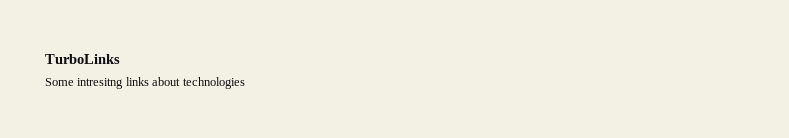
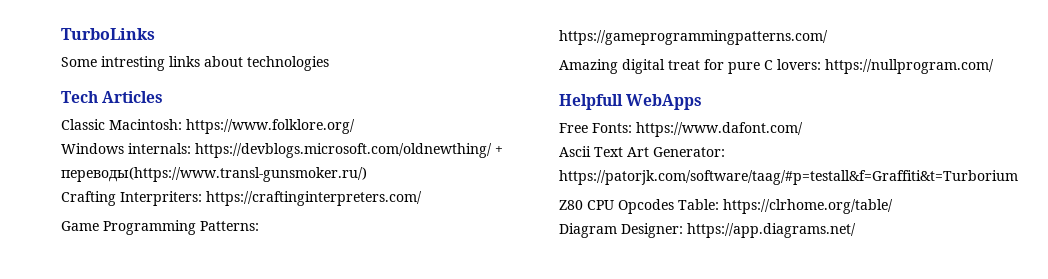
- Some intresitng links about technologies
+ Some intresting links about technologies
+ Tech Articles
+ Classic Macintosh: https://www.folklore.org/
+ Windows internals: https://devblogs.microsoft.com/oldnewthing/ + переводы(https://www.transl-gunsmoker.ru/)
+ Crafting Interpriters: https://craftinginterpreters.com/
+ Game Programming Patterns: https://gameprogrammingpatterns.com/
+ Amazing digital treat for pure C lovers: https://nullprogram.com/
+ Helpfull WebApps
+ Free Fonts: https://www.dafont.com/
+ Ascii Text Art Generator: https://patorjk.com/software/taag/#p=testall&f=Graffiti&t=Turborium
+ Z80 CPU Opcodes Table: https://clrhome.org/table/
+ Diagram Designer: https://app.diagrams.net/

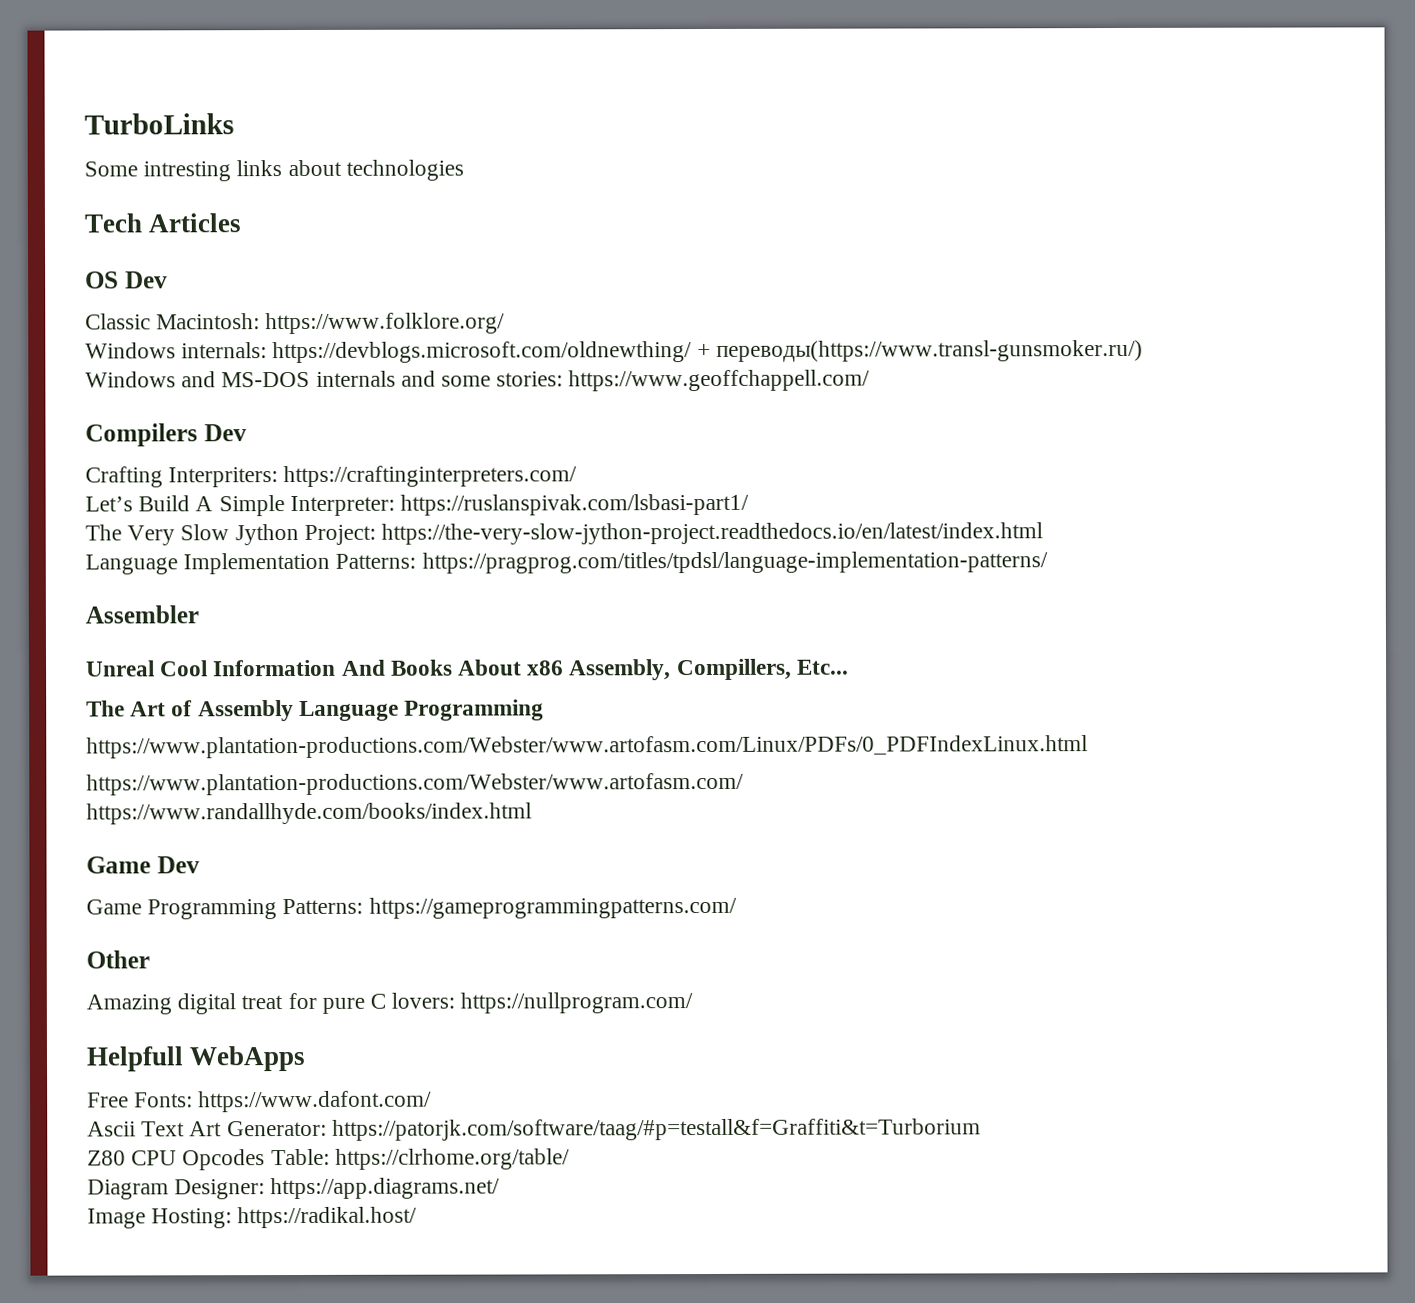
+ OS Dev
+ Windows and MS-DOS internals and some stories: https://www.geoffchappell.com/
+ Compilers Dev
  Crafting Interpriters: https://craftinginterpreters.com/
+ Let’s Build A Simple Interpreter: https://ruslanspivak.com/lsbasi-part1/
+ The Very Slow Jython Project: https://the-very-slow-jython-project.readthedocs.io/en/latest/index.html
+ Language Implementation Patterns: https://pragprog.com/titles/tpdsl/language-implementation-patterns/
+ Assembler
+ Unreal Cool Information And Books About x86 Assembly, Compillers, Etc...
+ The Art of Assembly Language Programming
+ https://www.plantation-productions.com/Webster/www.artofasm.com/Linux/PDFs/0_PDFIndexLinux.html
+ https://www.plantation-productions.com/Webster/www.artofasm.com/
+ https://www.randallhyde.com/books/index.html
+ Game Dev
+ Other
+ Image Hosting: https://radikal.host/

